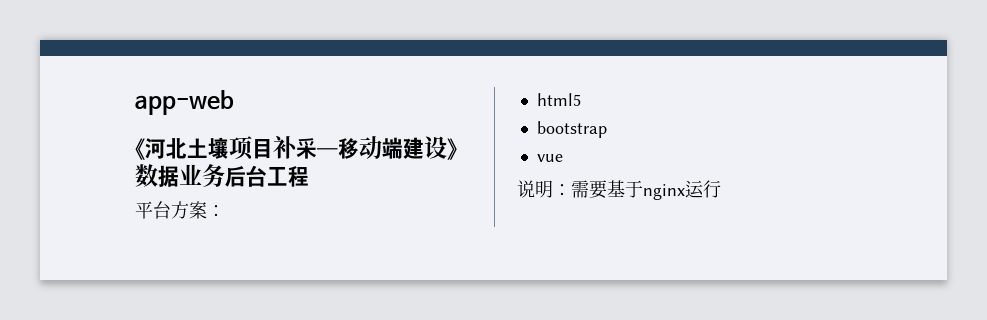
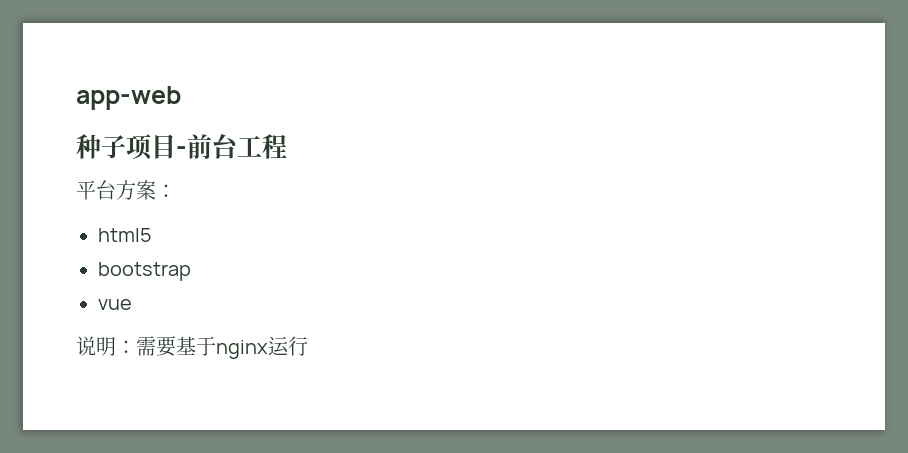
- 《河北土壤项目补采—移动端建设》数据业务后台工程
+ 种子项目-前台工程

